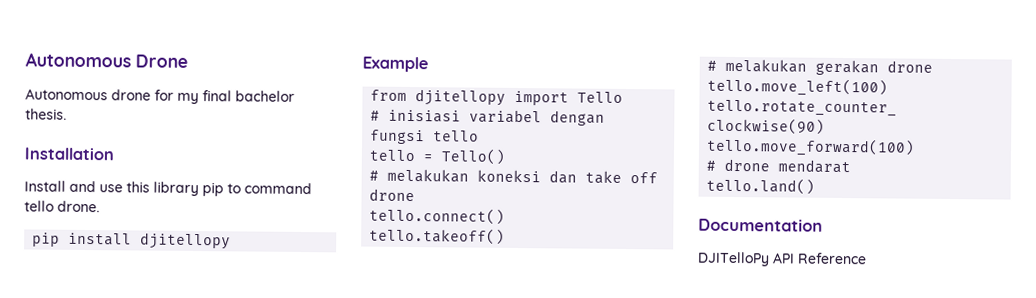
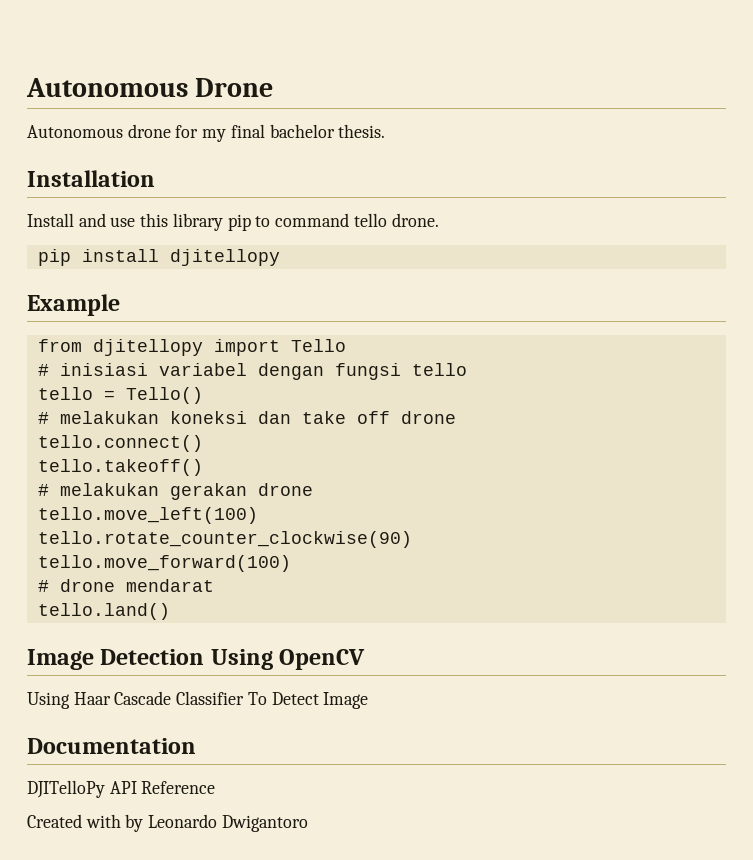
+ Image Detection Using OpenCV
+ Using Haar Cascade Classifier To Detect Image
+ Created with by Leonardo Dwigantoro

